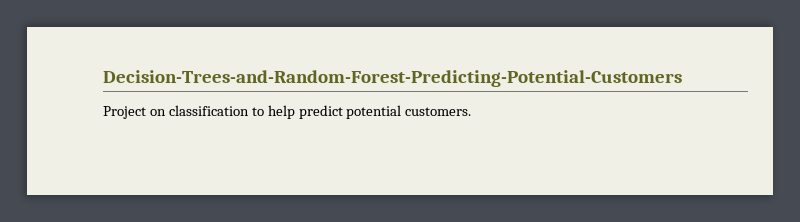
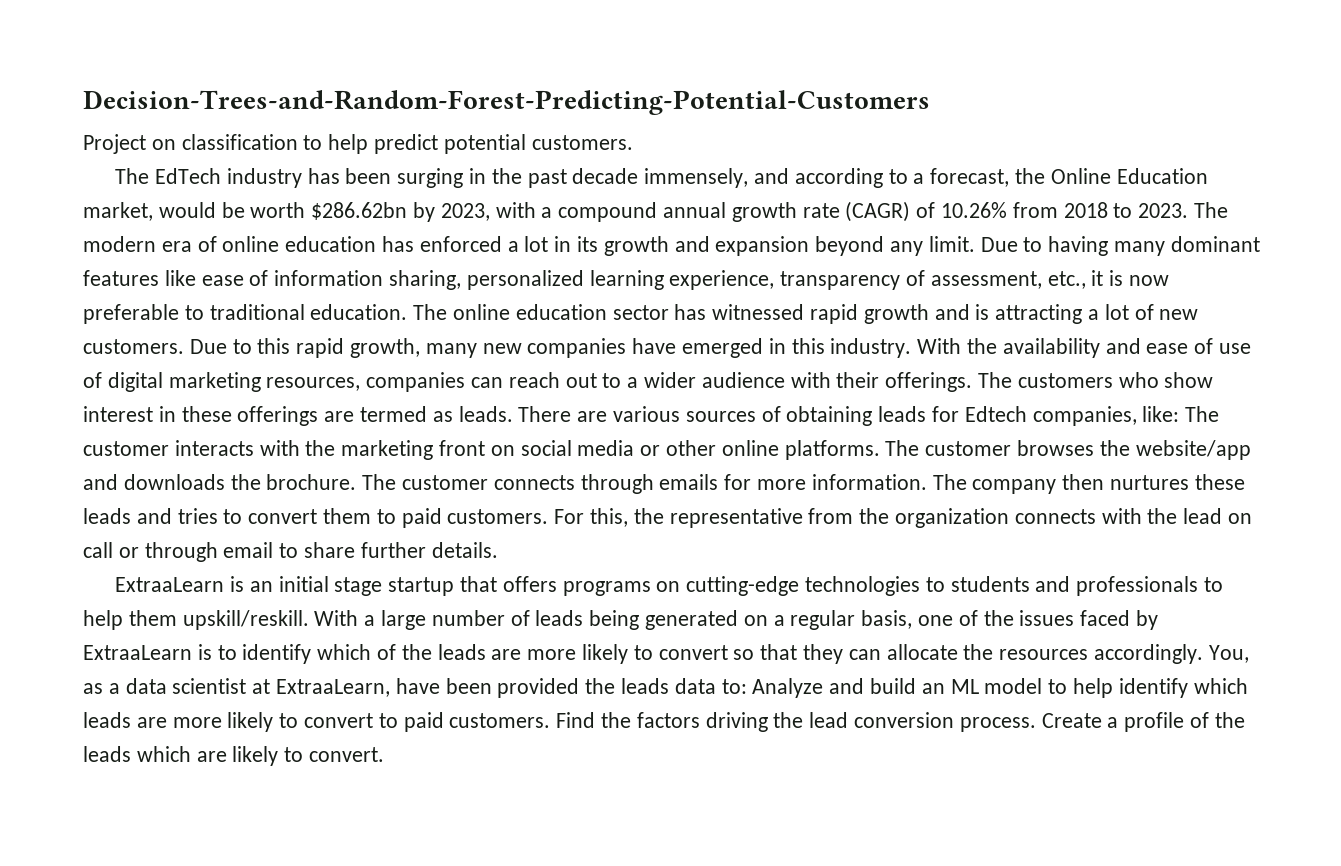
+ The EdTech industry has been surging in the past decade immensely, and according to a forecast, the Online Education market, would be worth $286.62bn by 2023, with a compound annual growth rate (CAGR) of 10.26% from 2018 to 2023. The modern era of online education has enforced a lot in its growth and expansion beyond any limit. Due to having many dominant features like ease of information sharing, personalized learning experience, transparency of assessment, etc., it is now preferable to traditional education. The online education sector has witnessed rapid growth and is attracting a lot of new customers. Due to this rapid growth, many new companies have emerged in this industry. With the availability and ease of use of digital marketing resources, companies can reach out to a wider audience with their offerings. The customers who show interest in these offerings are termed as leads. There are various sources of obtaining leads for Edtech companies, like: The customer interacts with the marketing front on social media or other online platforms. The customer browses the website/app and downloads the brochure. The customer connects through emails for more information. The company then nurtures these leads and tries to convert them to paid customers. For this, the representative from the organization connects with the lead on call or through email to share further details.
+ ExtraaLearn is an initial stage startup that offers programs on cutting-edge technologies to students and professionals to help them upskill/reskill. With a large number of leads being generated on a regular basis, one of the issues faced by ExtraaLearn is to identify which of the leads are more likely to convert so that they can allocate the resources accordingly. You, as a data scientist at ExtraaLearn, have been provided the leads data to: Analyze and build an ML model to help identify which leads are more likely to convert to paid customers. Find the factors driving the lead conversion process. Create a profile of the leads which are likely to convert.

